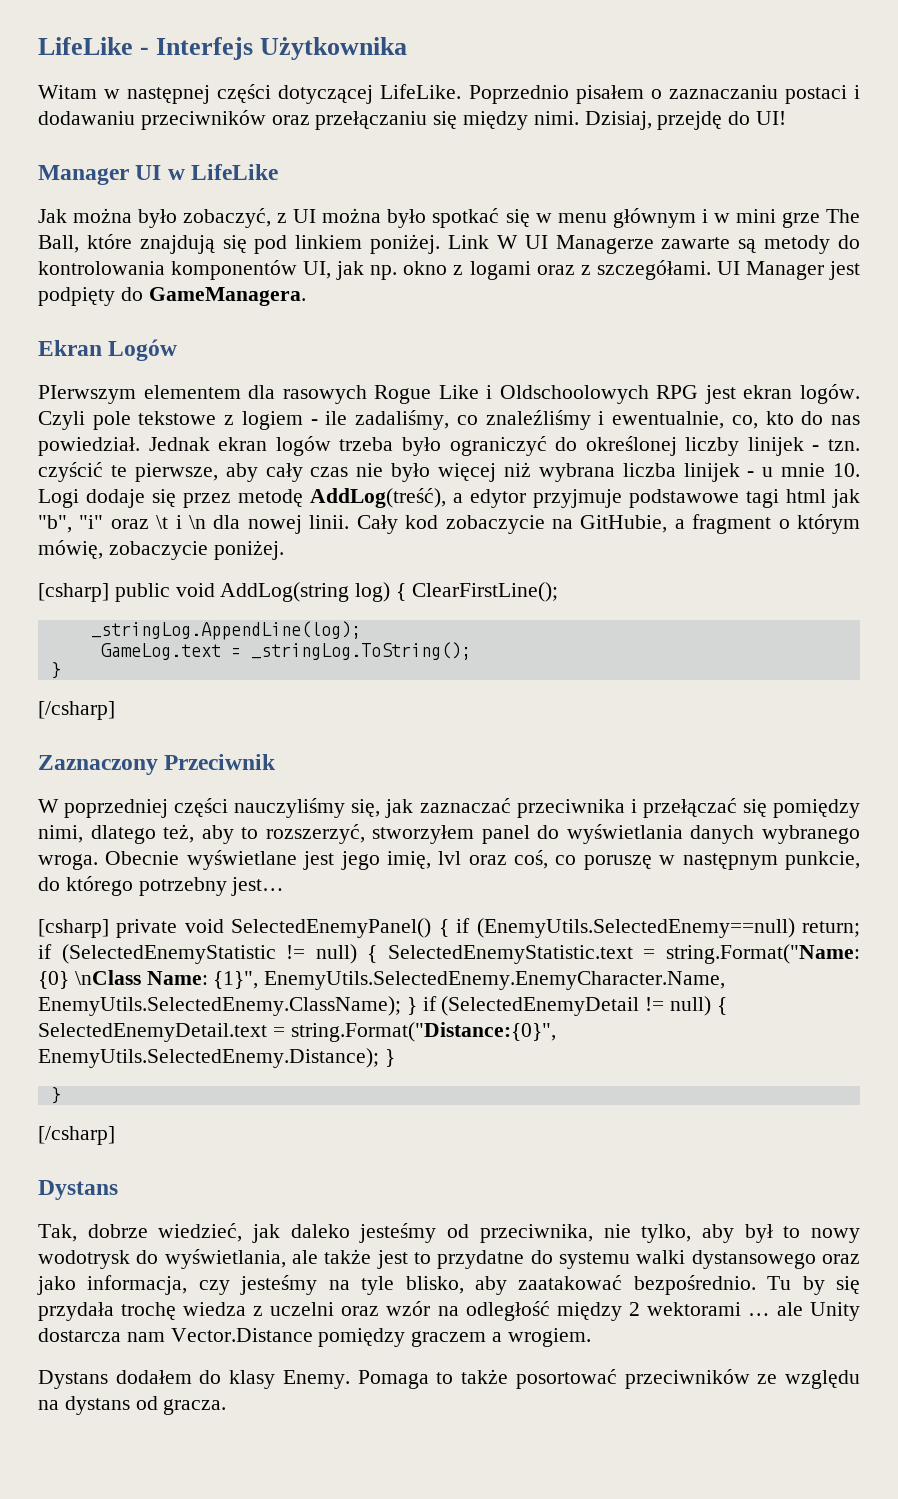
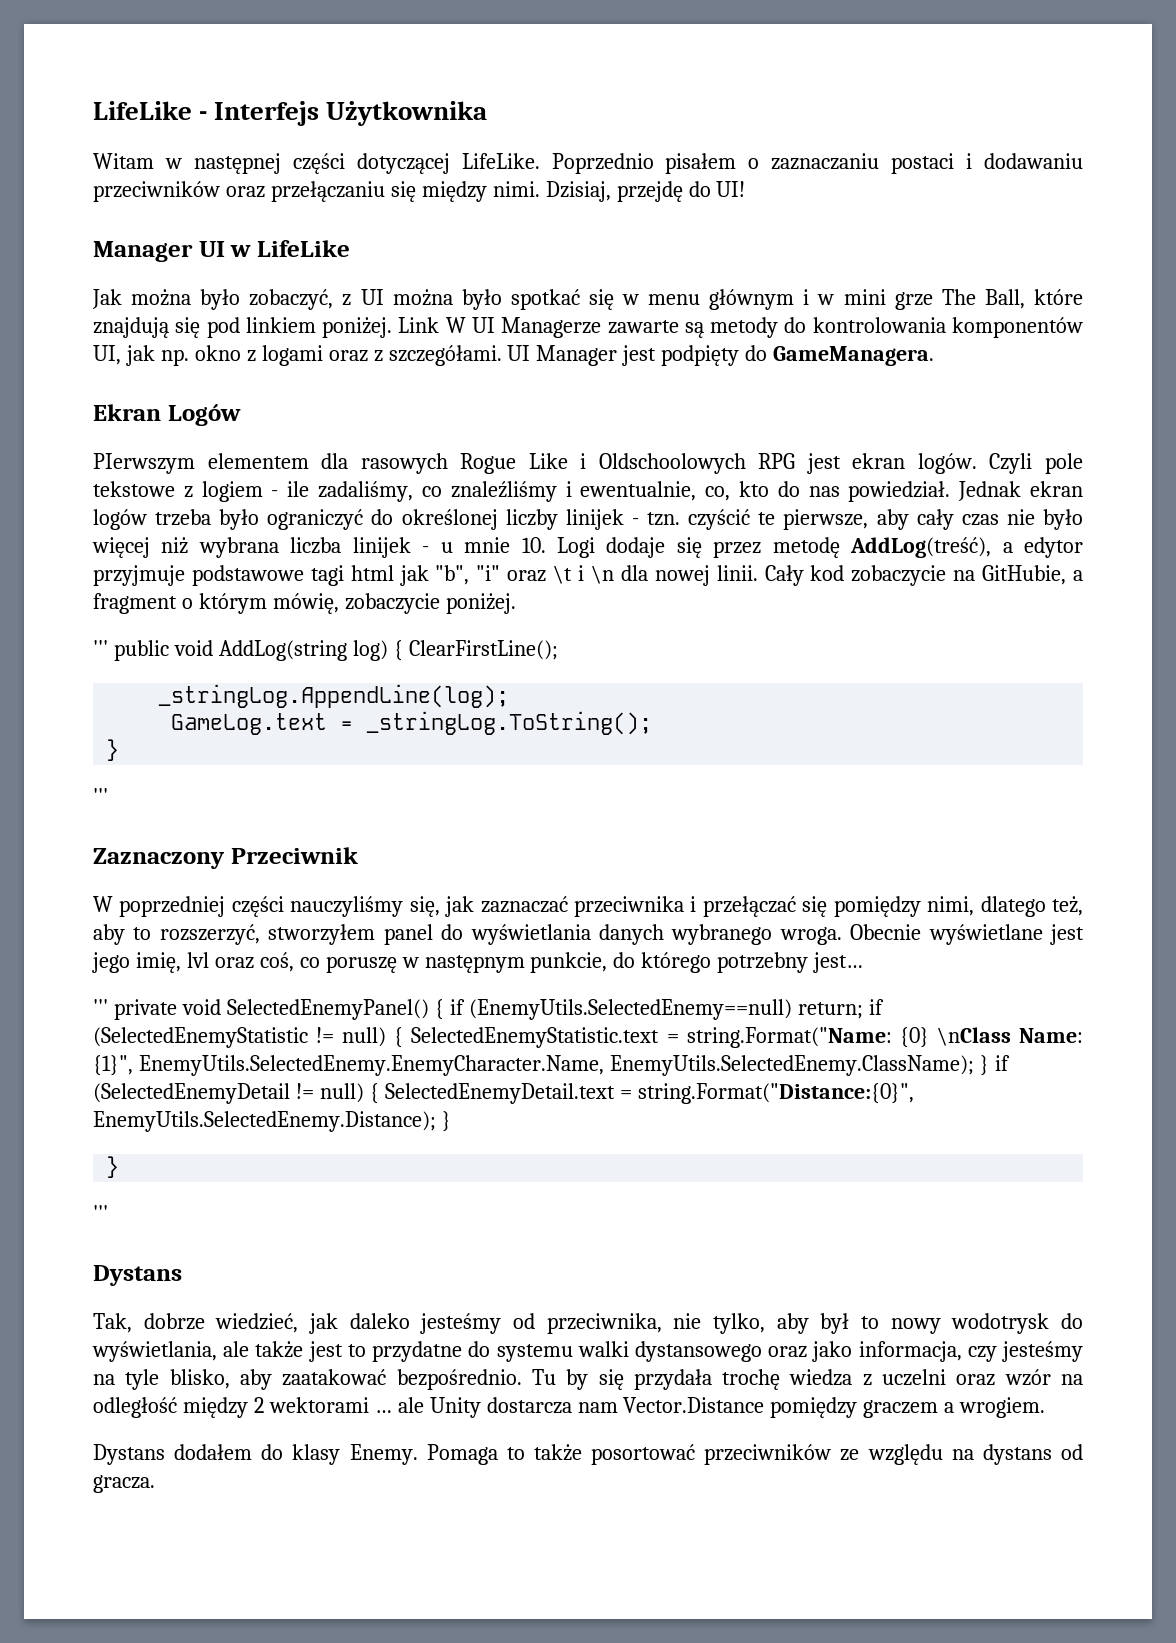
- [csharp] public void AddLog(string log) { ClearFirstLine();
+ ''' public void AddLog(string log) { ClearFirstLine();
  GameLog.text = _stringLog.ToString();
  }
- [/csharp]
+ '''
- [csharp] private void SelectedEnemyPanel() { if (EnemyUtils.SelectedEnemy==null) return; if (SelectedEnemyStatistic != null) { SelectedEnemyStatistic.text = string.Format("Name: {0} \nClass Name: {1}", EnemyUtils.SelectedEnemy.EnemyCharacter.Name, EnemyUtils.SelectedEnemy.ClassName); } if (SelectedEnemyDetail != null) { SelectedEnemyDetail.text = string.Format("Distance:{0}", EnemyUtils.SelectedEnemy.Distance); }
+ ''' private void SelectedEnemyPanel() { if (EnemyUtils.SelectedEnemy==null) return; if (SelectedEnemyStatistic != null) { SelectedEnemyStatistic.text = string.Format("Name: {0} \nClass Name: {1}", EnemyUtils.SelectedEnemy.EnemyCharacter.Name, EnemyUtils.SelectedEnemy.ClassName); } if (SelectedEnemyDetail != null) { SelectedEnemyDetail.text = string.Format("Distance:{0}", EnemyUtils.SelectedEnemy.Distance); }
  }
- [/csharp]
+ '''

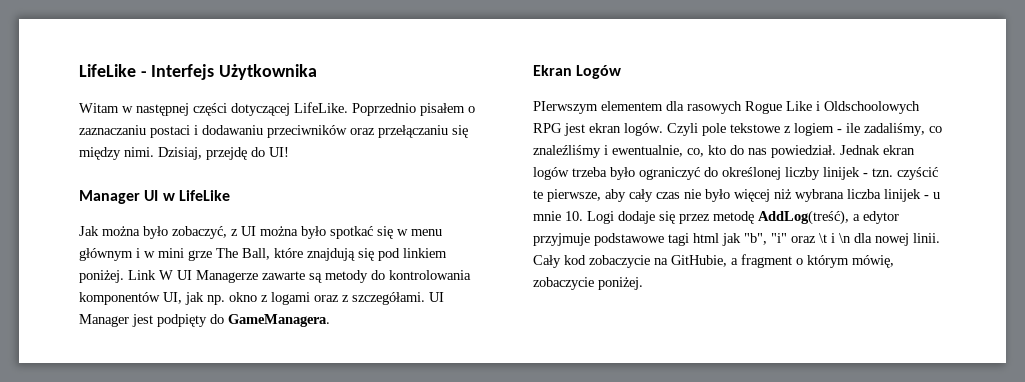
- ''' public void AddLog(string log) { ClearFirstLine();
- _stringLog.AppendLine(log);
- GameLog.text = _stringLog.ToString();
- }
- '''
- Zaznaczony Przeciwnik
- W poprzedniej części nauczyliśmy się, jak zaznaczać przeciwnika i przełączać się pomiędzy nimi, dlatego też, aby to rozszerzyć, stworzyłem panel do wyświetlania danych wybranego wroga. Obecnie wyświetlane jest jego imię, lvl oraz coś, co poruszę w następnym punkcie, do którego potrzebny jest…
- ''' private void SelectedEnemyPanel() { if (EnemyUtils.SelectedEnemy==null) return; if (SelectedEnemyStatistic != null) { SelectedEnemyStatistic.text = string.Format("Name: {0} \nClass Name: {1}", EnemyUtils.SelectedEnemy.EnemyCharacter.Name, EnemyUtils.SelectedEnemy.ClassName); } if (SelectedEnemyDetail != null) { SelectedEnemyDetail.text = string.Format("Distance:{0}", EnemyUtils.SelectedEnemy.Distance); }
- }
- '''
- Dystans
- Tak, dobrze wiedzieć, jak daleko jesteśmy od przeciwnika, nie tylko, aby był to nowy wodotrysk do wyświetlania, ale także jest to przydatne do systemu walki dystansowego oraz jako informacja, czy jesteśmy na tyle blisko, aby zaatakować bezpośrednio. Tu by się przydała trochę wiedza z uczelni oraz wzór na odległość między 2 wektorami … ale Unity dostarcza nam Vector.Distance pomiędzy graczem a wrogiem.
- Dystans dodałem do klasy Enemy. Pomaga to także posortować przeciwników ze względu na dystans od gracza.

